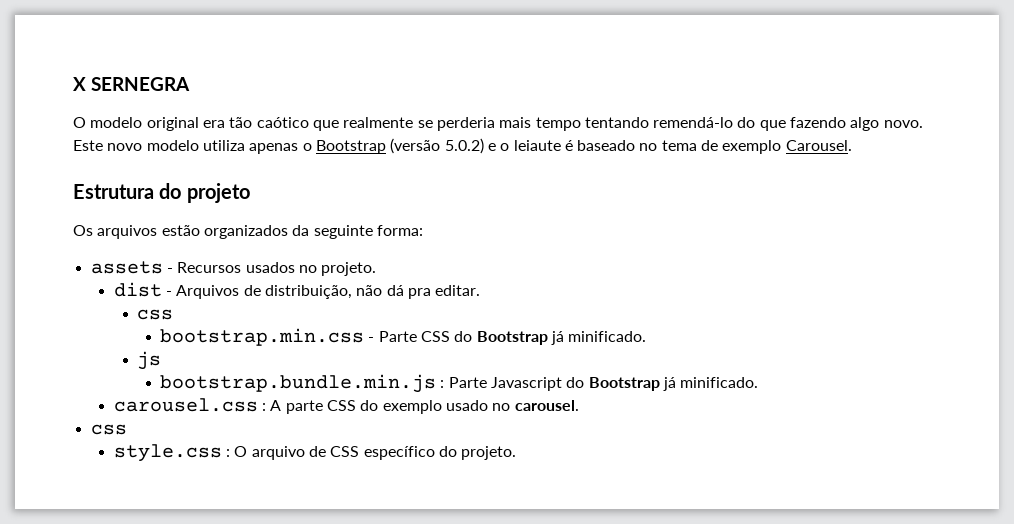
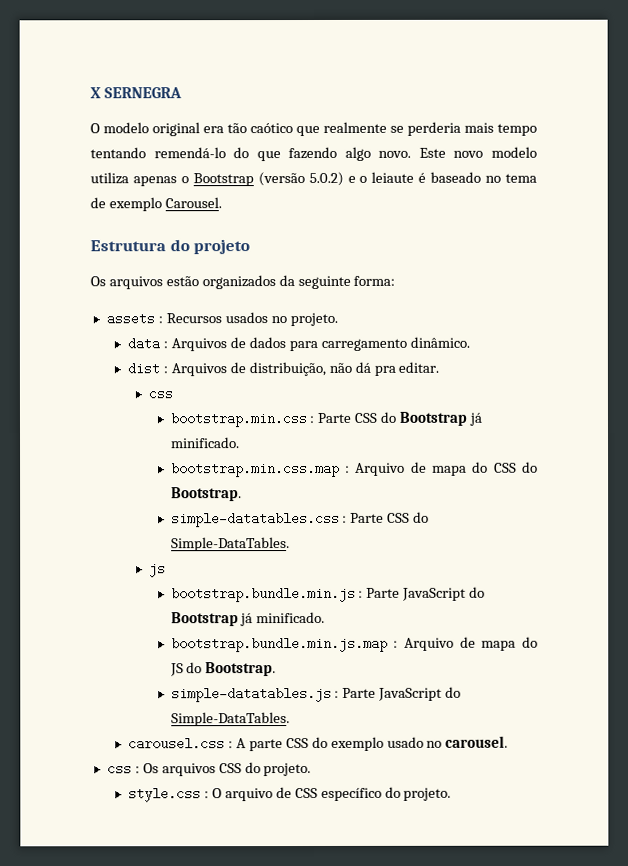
- assets - Recursos usados no projeto.
+ assets : Recursos usados no projeto.
+ data : Arquivos de dados para carregamento dinâmico.
- dist - Arquivos de distribuição, não dá pra editar.
+ dist : Arquivos de distribuição, não dá pra editar.
- bootstrap.min.css - Parte CSS do Bootstrap já minificado.
+ bootstrap.min.css : Parte CSS do Bootstrap já minificado.
+ bootstrap.min.css.map : Arquivo de mapa do CSS do Bootstrap.
+ simple-datatables.css : Parte CSS do Simple-DataTables.
- bootstrap.bundle.min.js : Parte Javascript do Bootstrap já minificado.
+ bootstrap.bundle.min.js : Parte JavaScript do Bootstrap já minificado.
+ bootstrap.bundle.min.js.map : Arquivo de mapa do JS do Bootstrap.
+ simple-datatables.js : Parte JavaScript do Simple-DataTables.
  carousel.css : A parte CSS do exemplo usado no carousel.
- css
+ css : Os arquivos CSS do projeto.

